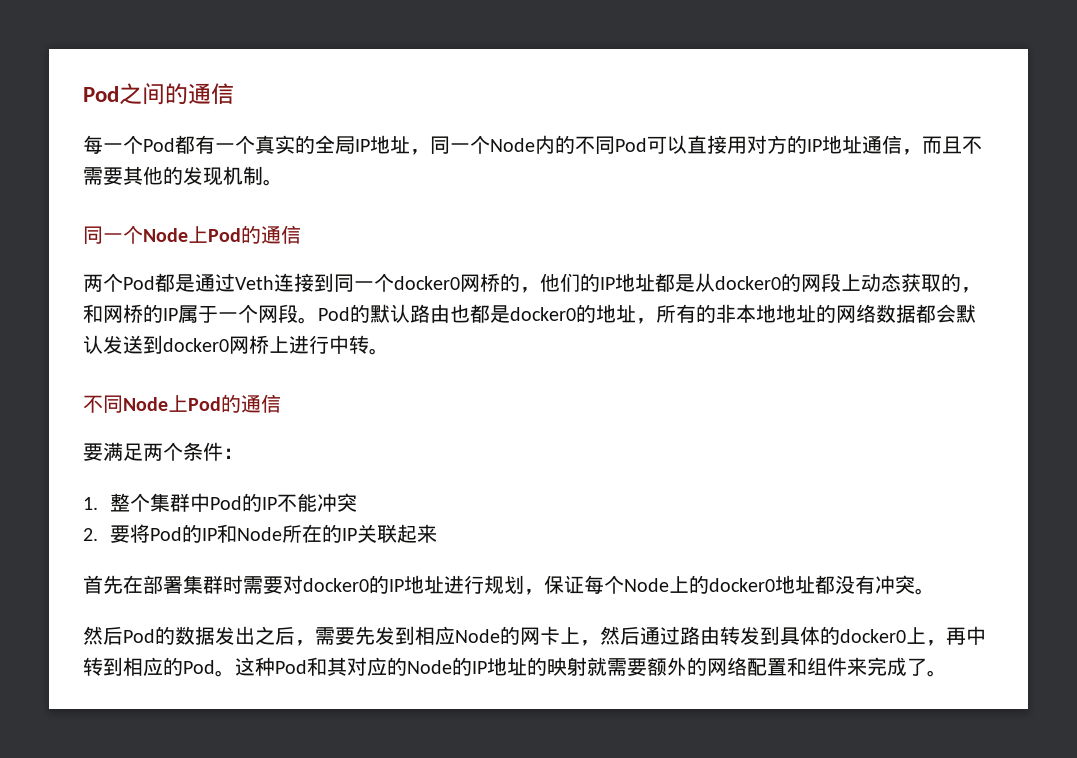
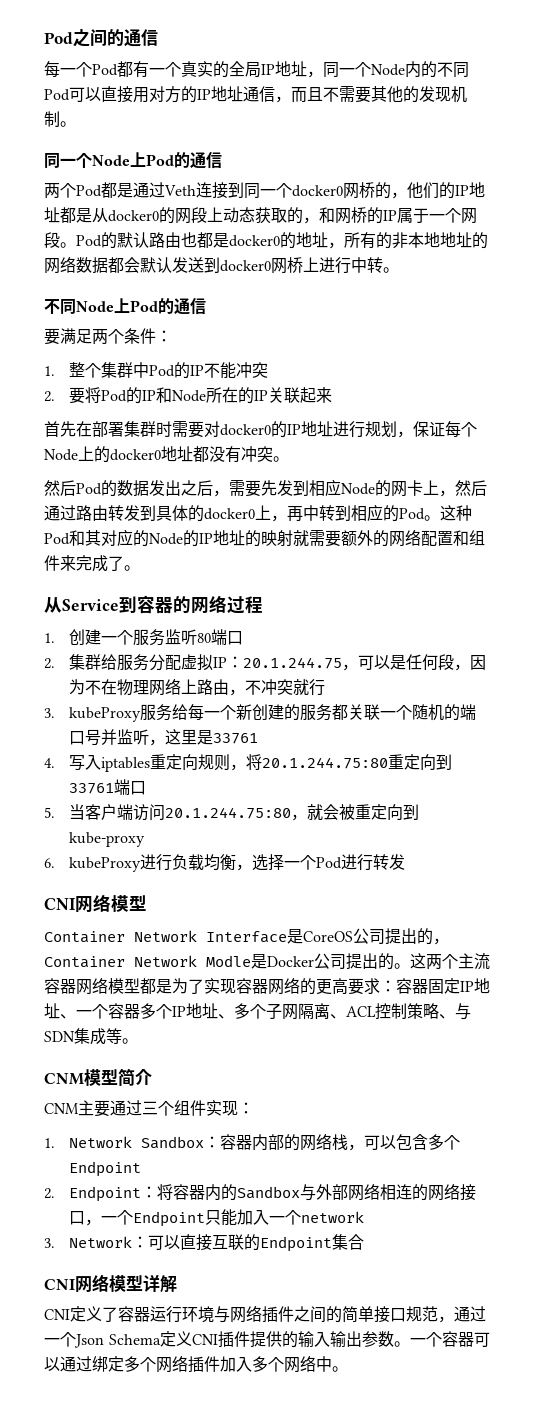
+ 从Service到容器的网络过程
+ 1.创建一个服务监听80端口
+ 2.集群给服务分配虚拟IP：20.1.244.75，可以是任何段，因为不在物理网络上路由，不冲突就行
+ 3. kubeProxy服务给每一个新创建的服务都关联一个随机的端口号并监听，这里是33761
+ 4.写入iptables重定向规则，将20.1.244.75:80重定向到33761端口
+ 5.当客户端访问20.1.244.75:80，就会被重定向到kube-proxy
+ 6. kubeProxy进行负载均衡，选择一个Pod进行转发
+ CNI网络模型
+ Container Network Interface是CoreOS公司提出的，Container Network Modle是Docker公司提出的。这两个主流容器网络模型都是为了实现容器网络的更高要求：容器固定IP地址、一个容器多个IP地址、多个子网隔离、ACL控制策略、与SDN集成等。
+ CNM模型简介
+ CNM主要通过三个组件实现：
+ 1. Network Sandbox：容器内部的网络栈，可以包含多个Endpoint
+ 2. Endpoint：将容器内的Sandbox与外部网络相连的网络接口，一个Endpoint只能加入一个network
+ 3. Network：可以直接互联的Endpoint集合
+ CNI网络模型详解
+ CNI定义了容器运行环境与网络插件之间的简单接口规范，通过一个Json Schema定义CNI插件提供的输入输出参数。一个容器可以通过绑定多个网络插件加入多个网络中。

